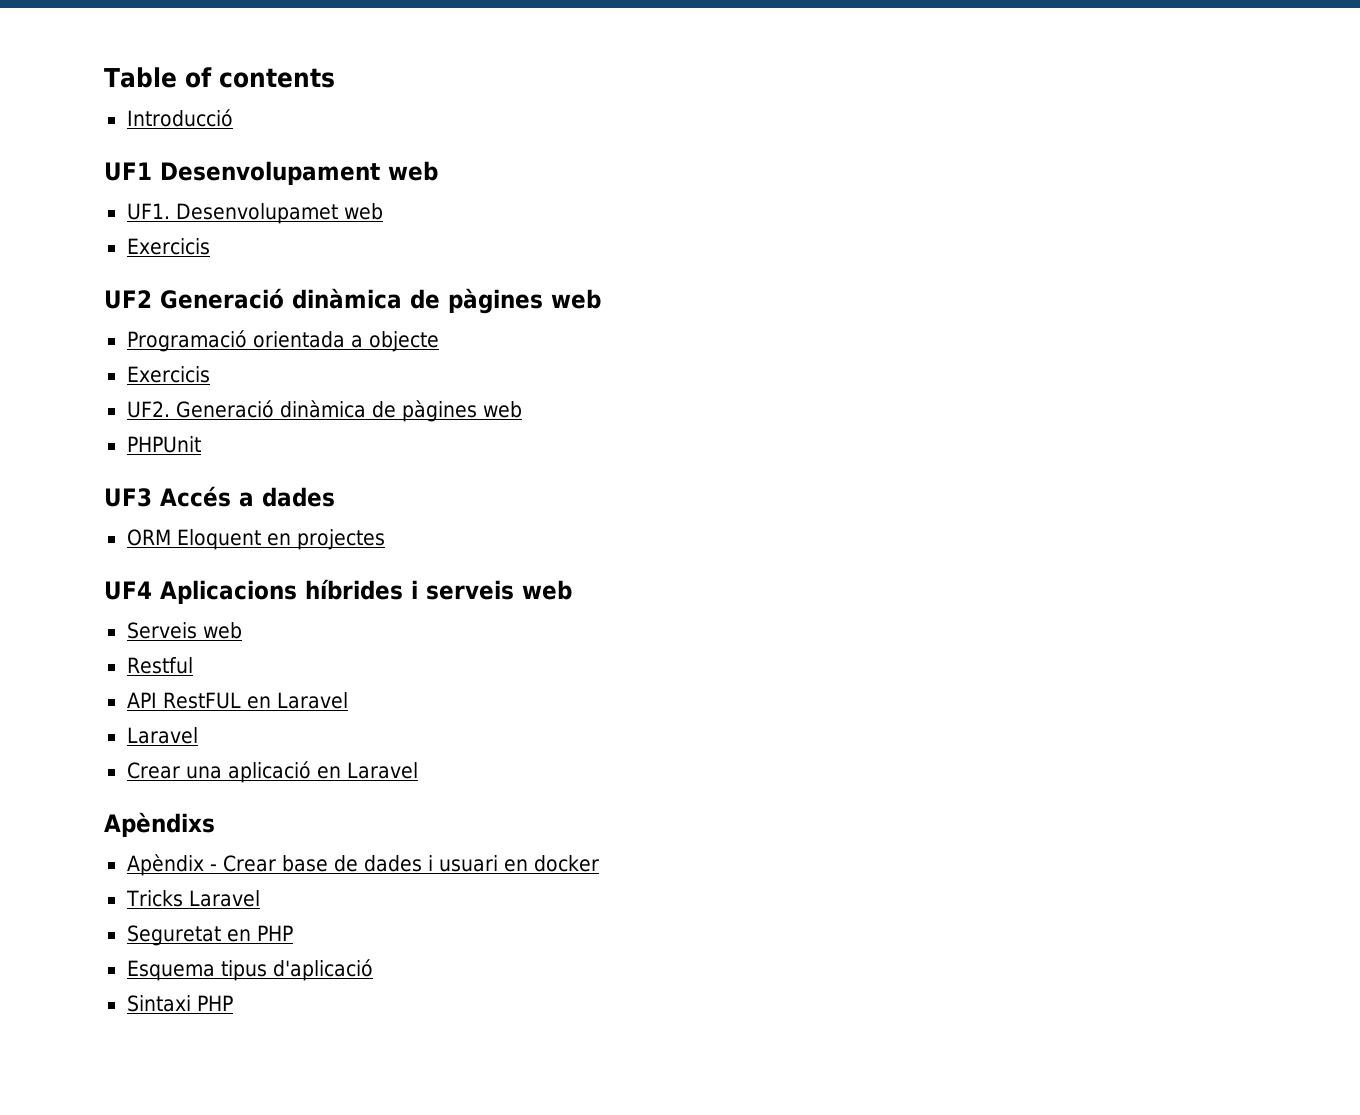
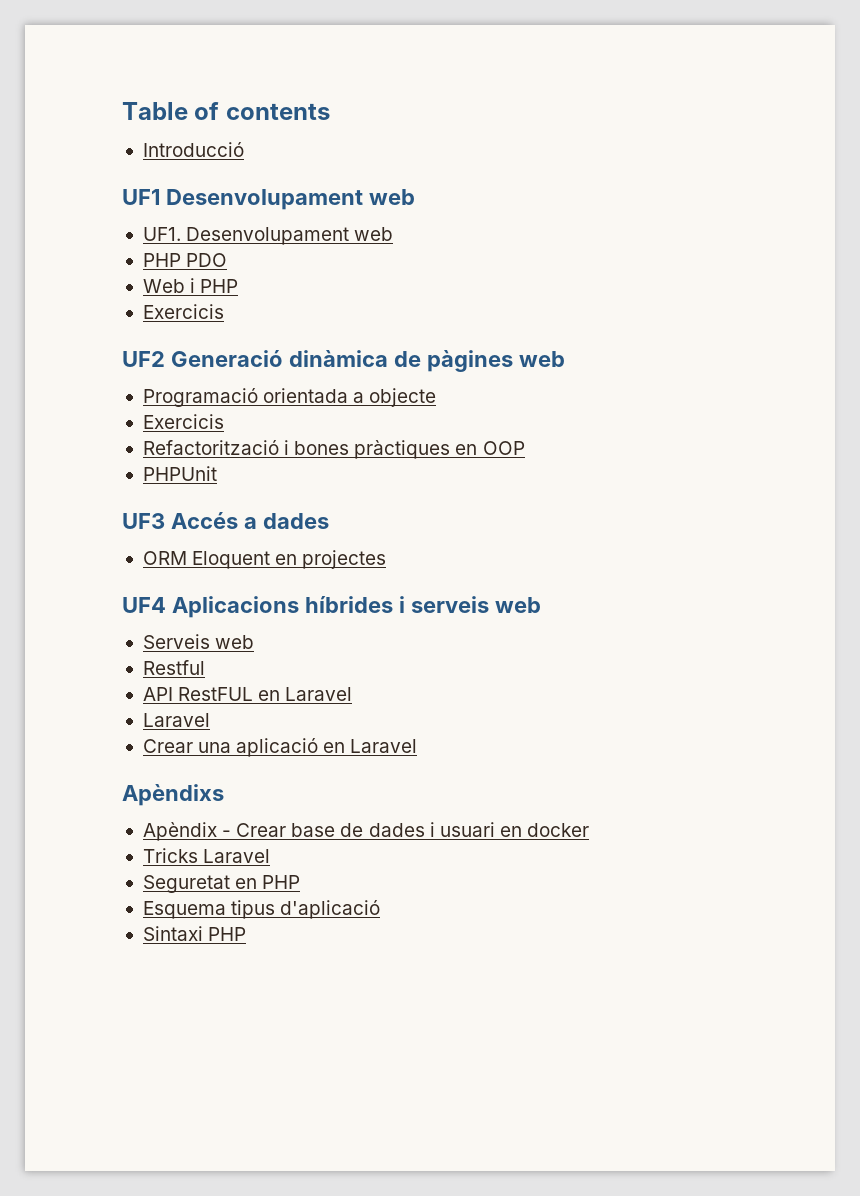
- UF1. Desenvolupamet web
+ UF1. Desenvolupament web
+ PHP PDO
+ Web i PHP
- UF2. Generació dinàmica de pàgines web
+ Refactorització i bones pràctiques en OOP

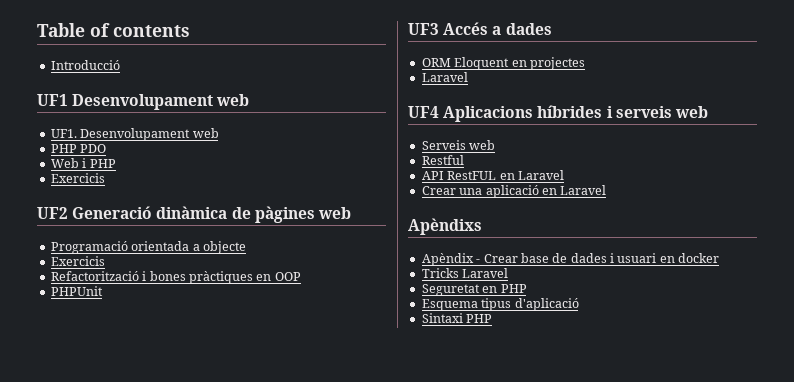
  ORM Eloquent en projectes
+ Laravel
  API RestFUL en Laravel
- Laravel

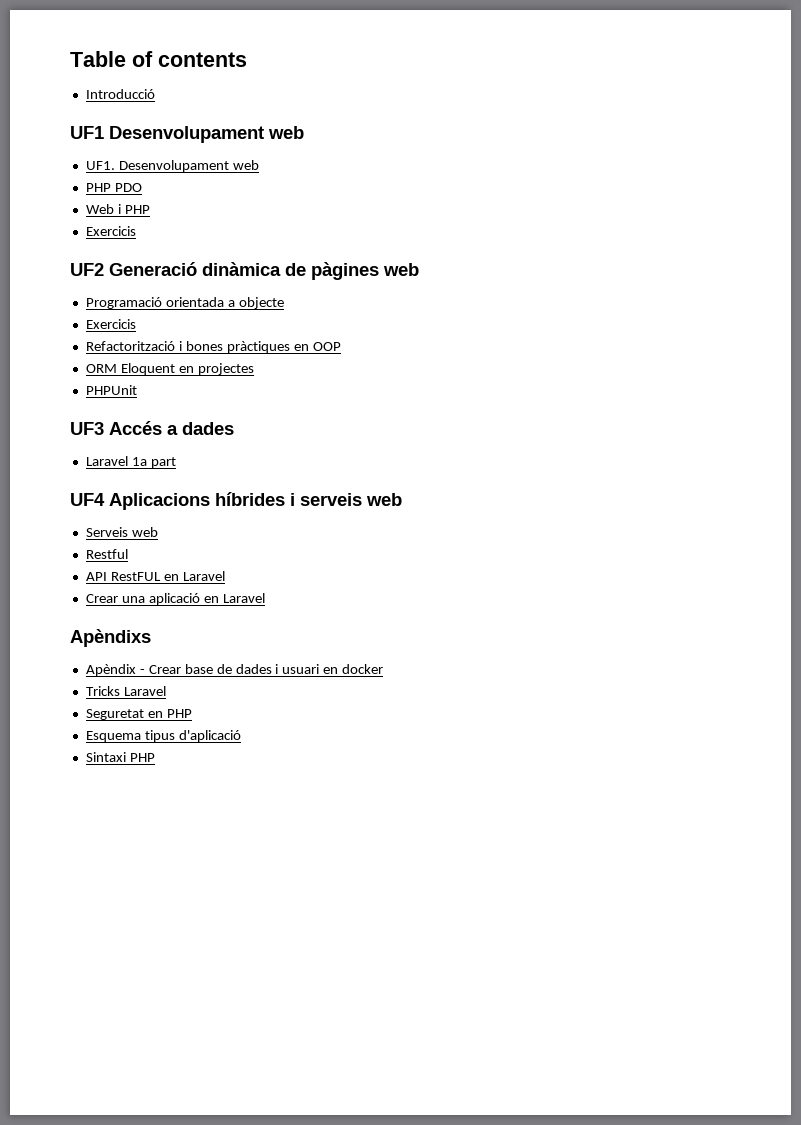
+ ORM Eloquent en projectes
- ORM Eloquent en projectes
- Laravel
+ Laravel 1a part

